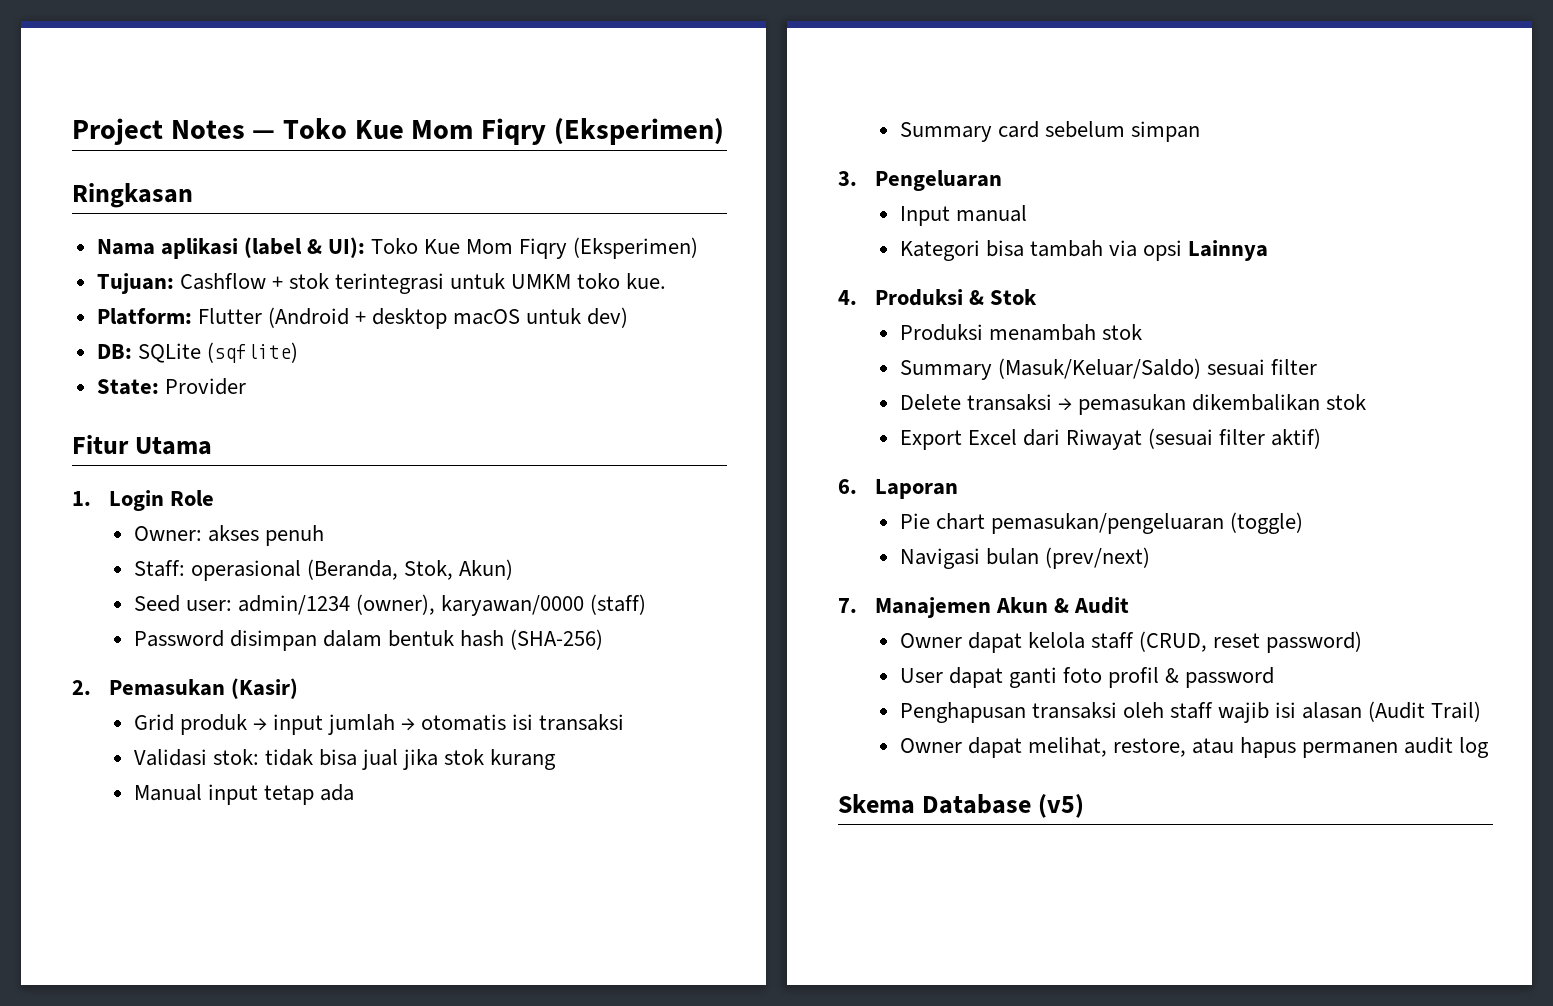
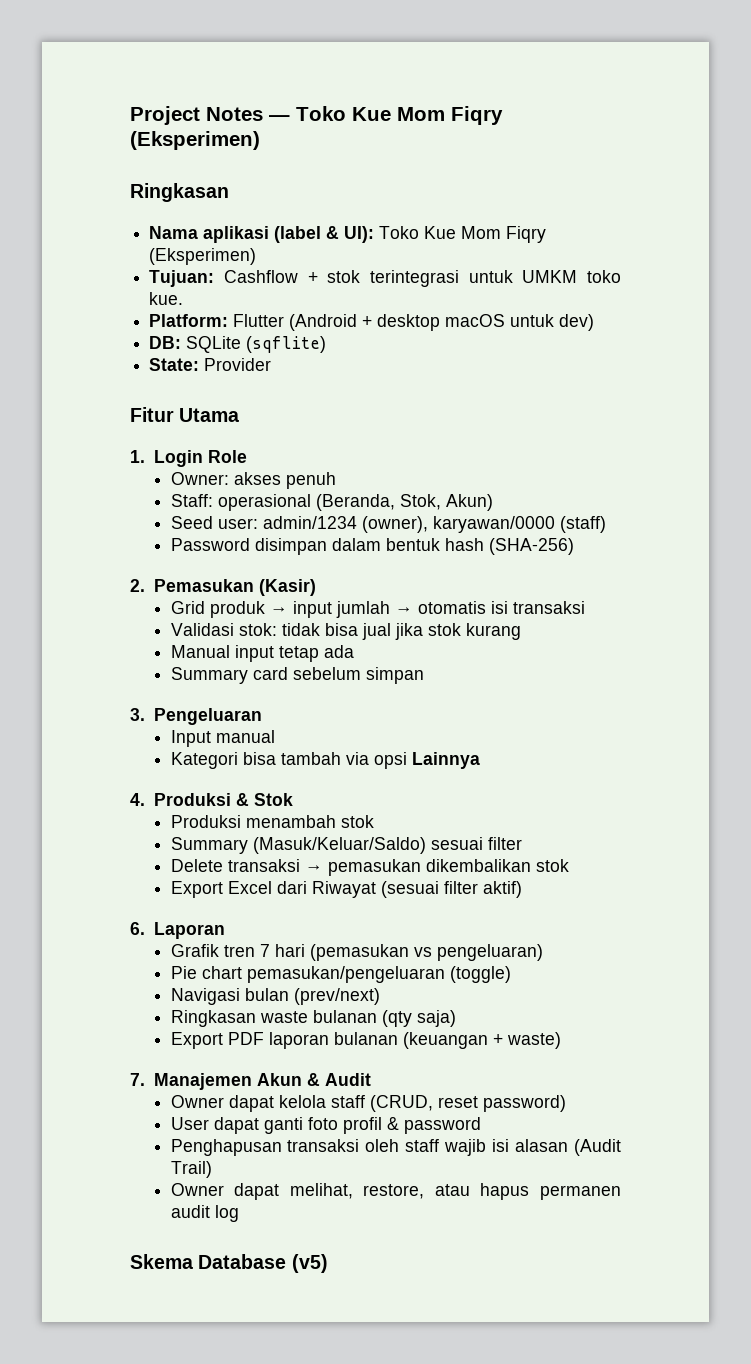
+ Grafik tren 7 hari (pemasukan vs pengeluaran)
+ Ringkasan waste bulanan (qty saja)
+ Export PDF laporan bulanan (keuangan + waste)

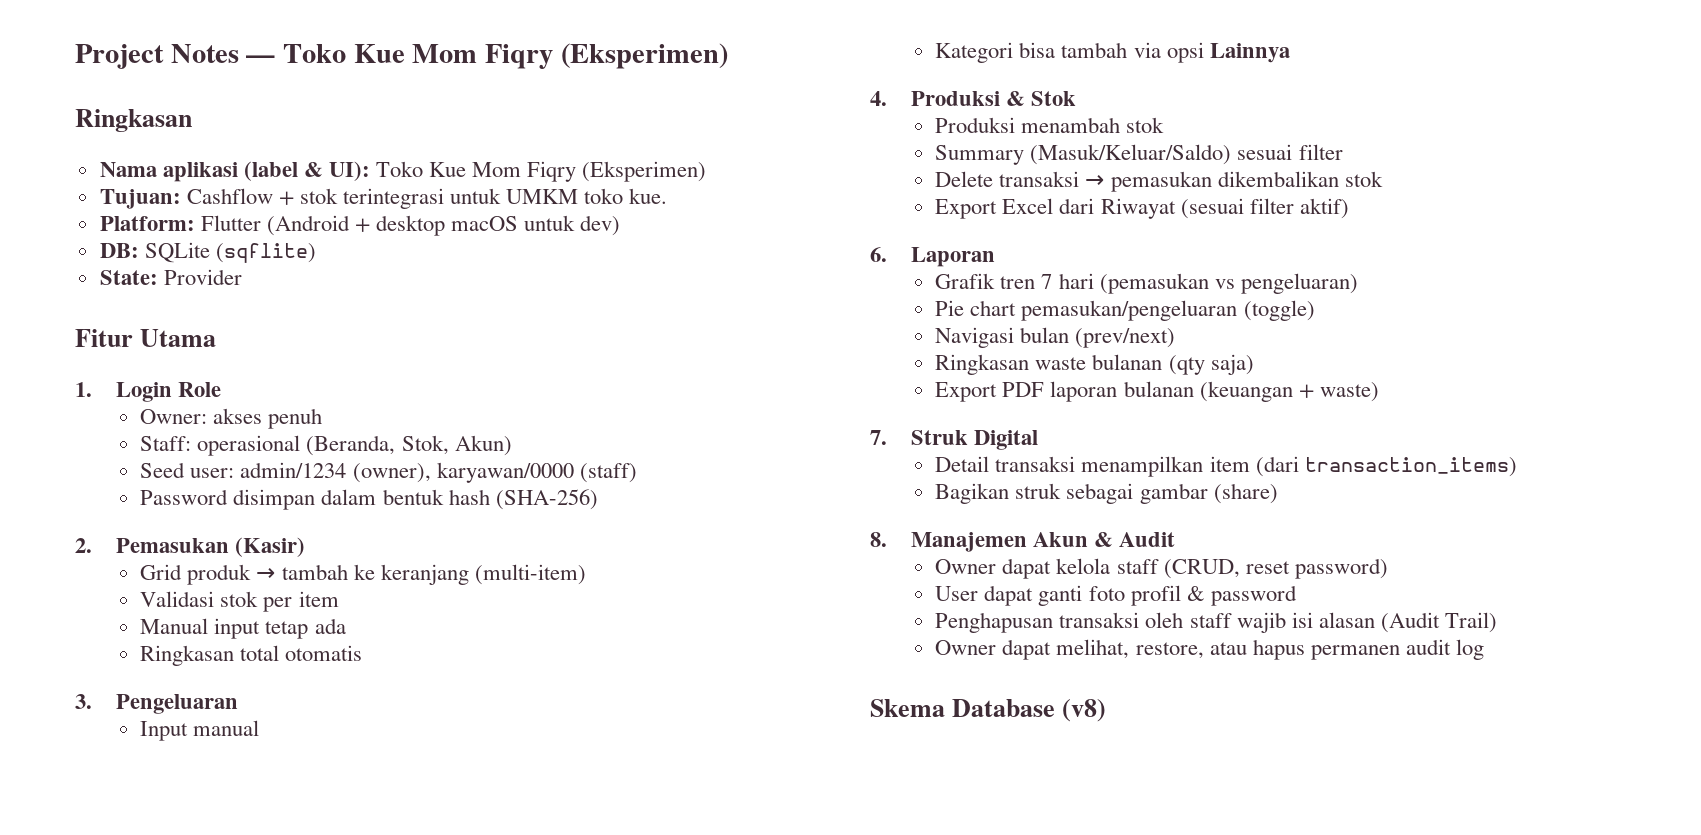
- Grid produk → input jumlah → otomatis isi transaksi
- Validasi stok: tidak bisa jual jika stok kurang
+ Grid produk → tambah ke keranjang (multi-item)
+ Validasi stok per item
- Summary card sebelum simpan
+ Ringkasan total otomatis
- 7. Manajemen Akun & Audit
+ 7. Struk Digital
+ Detail transaksi menampilkan item (dari transaction_items)
+ Bagikan struk sebagai gambar (share)
+ 8. Manajemen Akun & Audit
- Skema Database (v5)
+ Skema Database (v8)

